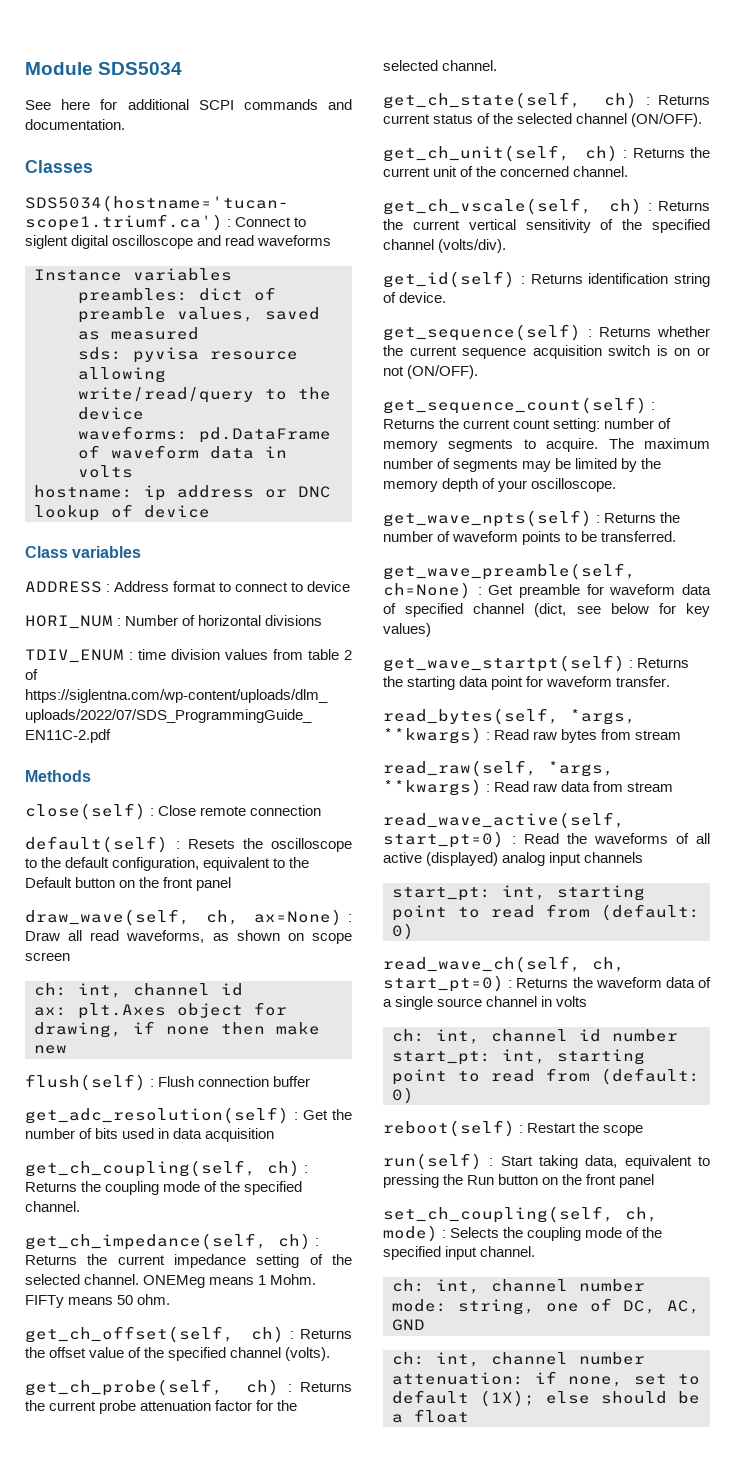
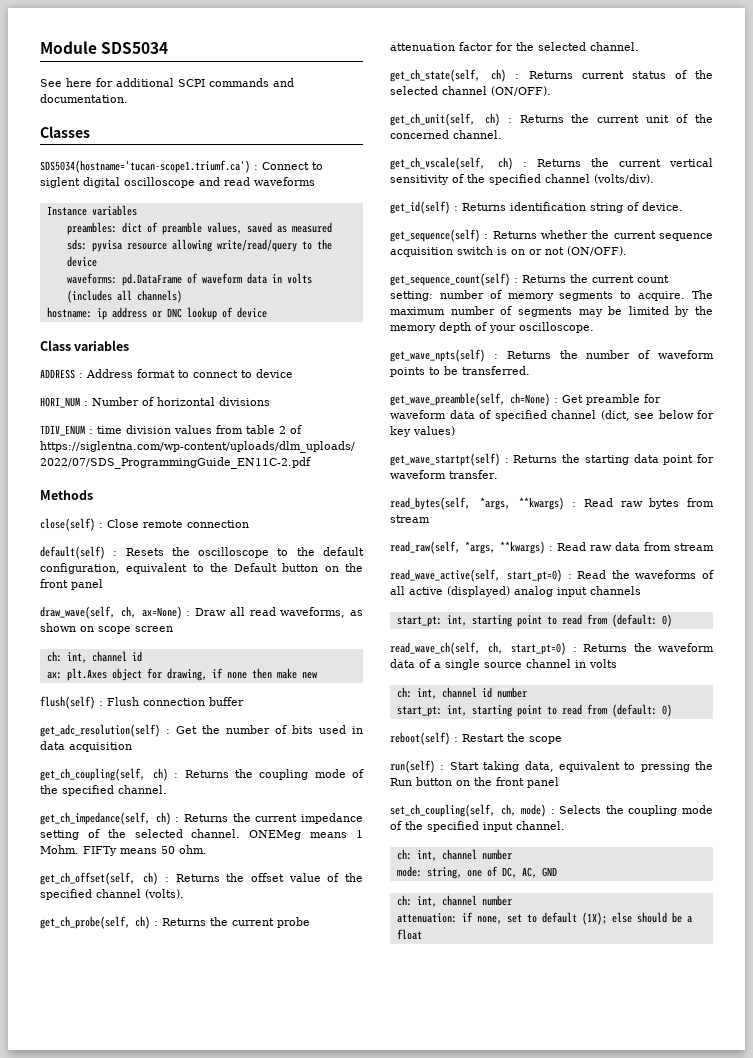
- waveforms: pd.DataFrame of waveform data in volts
+ waveforms: pd.DataFrame of waveform data in volts (includes all channels)

